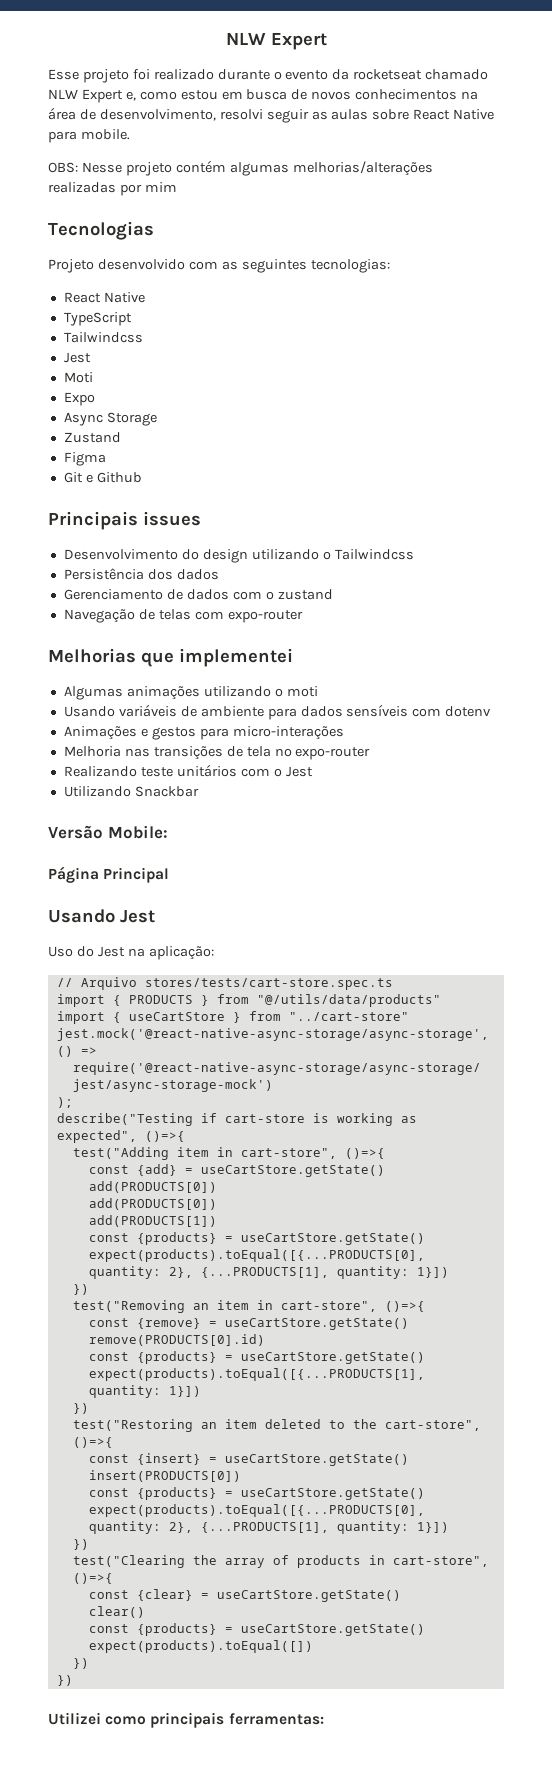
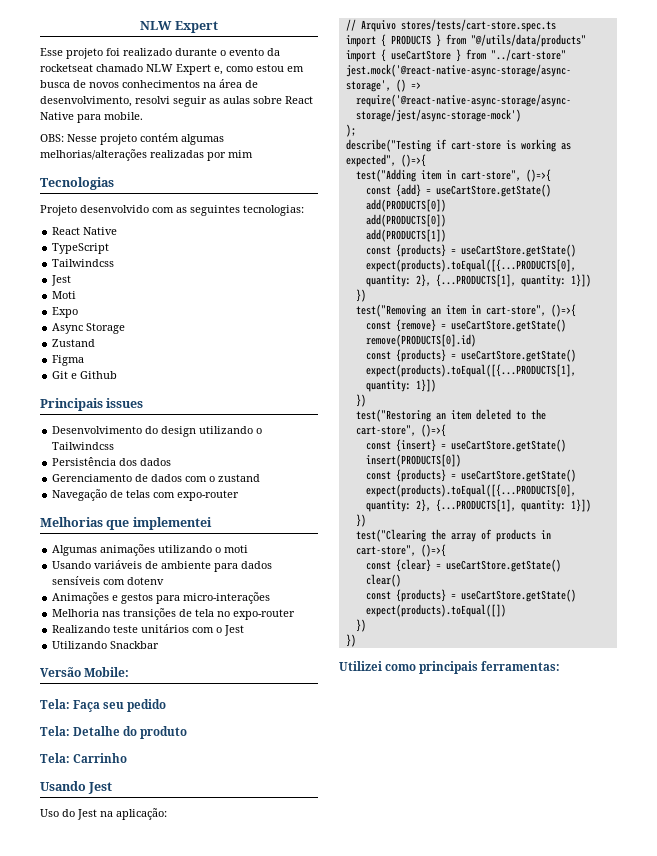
- Página Principal
+ Tela: Faça seu pedido
+ Tela: Detalhe do produto
+ Tela: Carrinho

